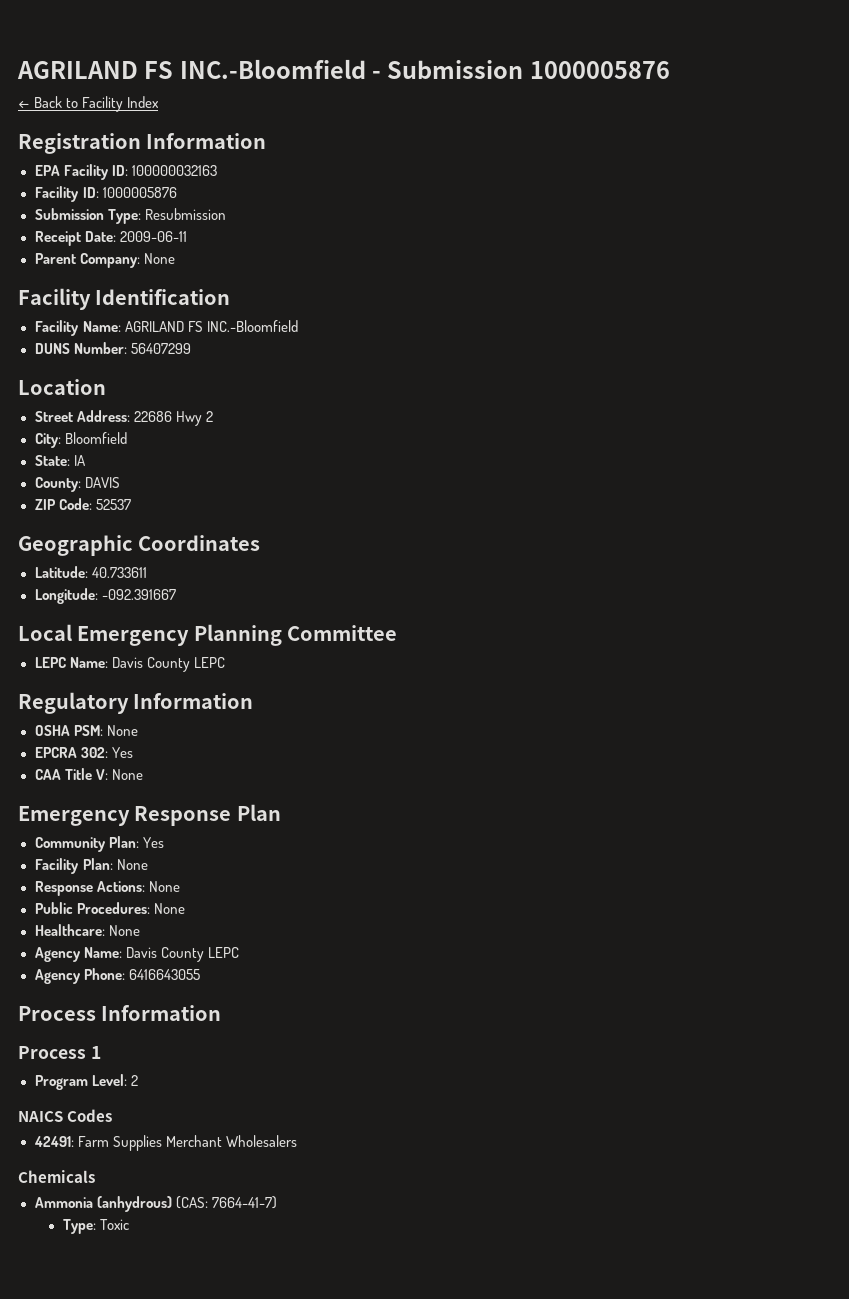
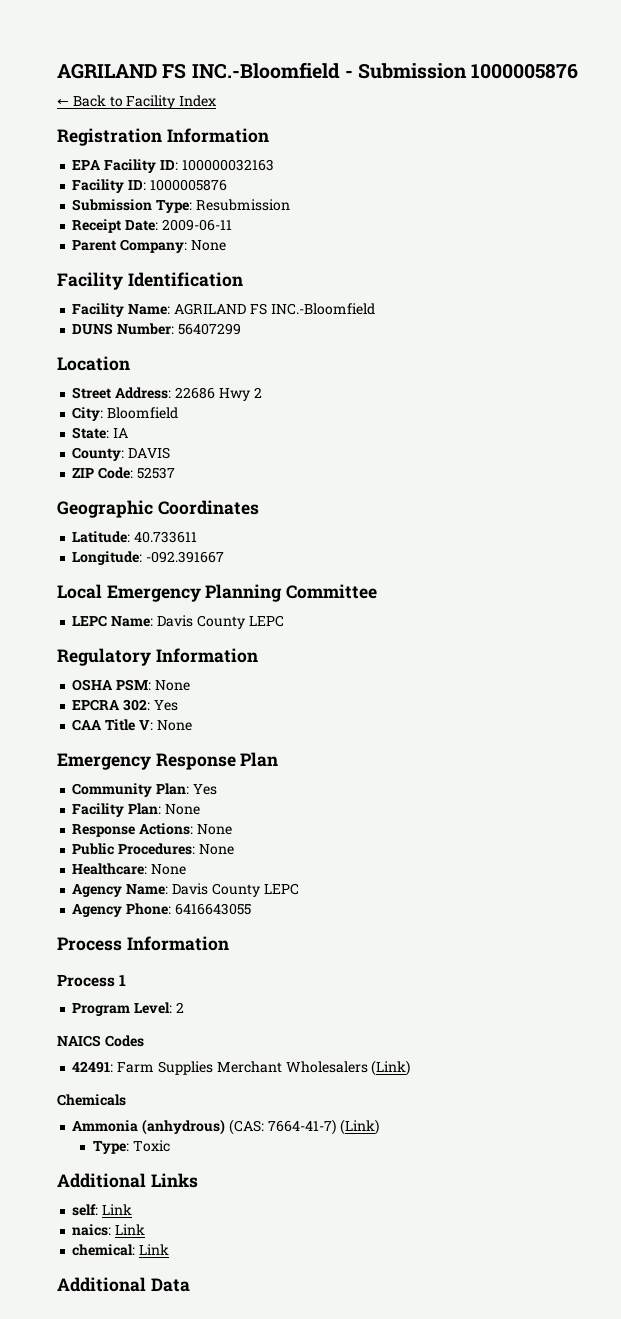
- 42491: Farm Supplies Merchant Wholesalers
+ 42491: Farm Supplies Merchant Wholesalers (Link)
- Ammonia (anhydrous) (CAS: 7664-41-7)
+ Ammonia (anhydrous) (CAS: 7664-41-7) (Link)
+ Additional Links
+ self: Link
+ naics: Link
+ chemical: Link
+ Additional Data

